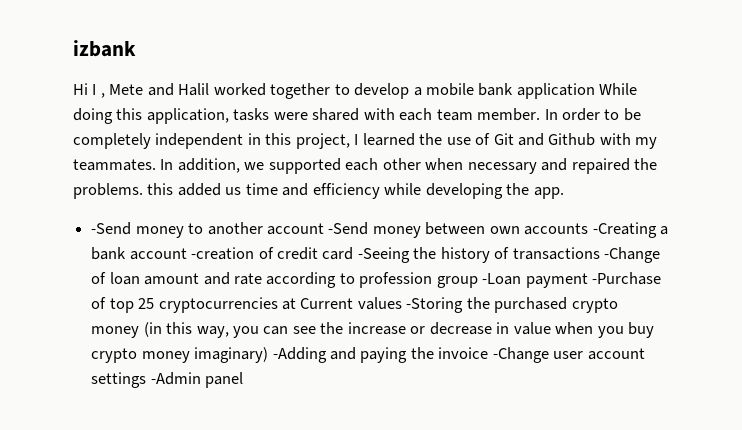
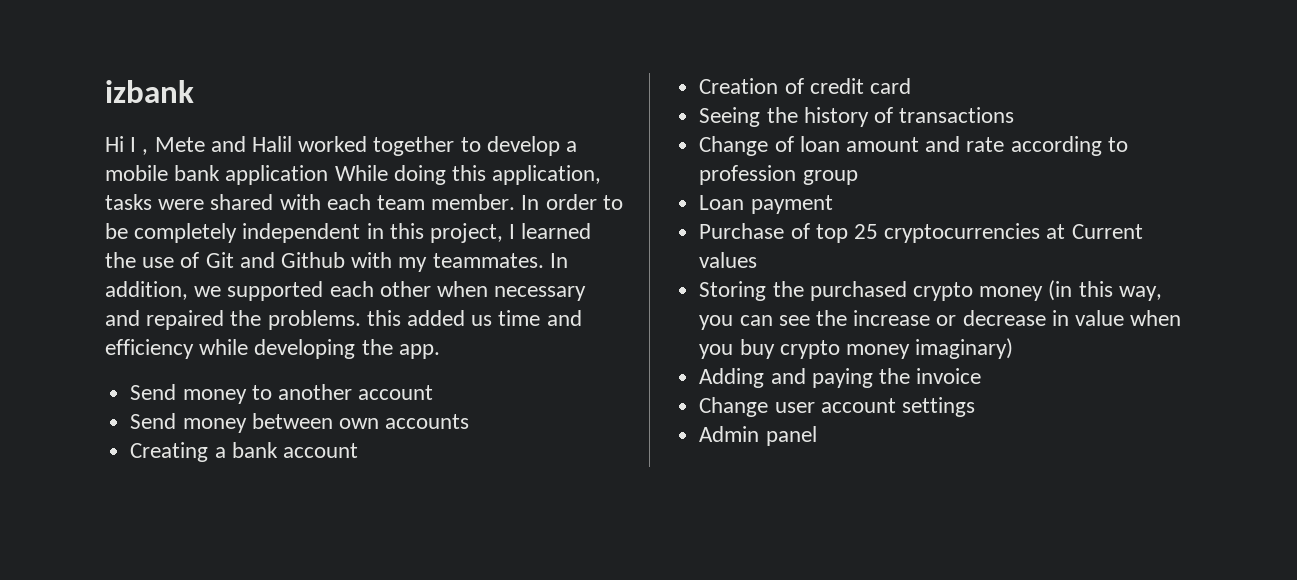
- -Send money to another account -Send money between own accounts -Creating a bank account -creation of credit card -Seeing the history of transactions -Change of loan amount and rate according to profession group -Loan payment -Purchase of top 25 cryptocurrencies at Current values -Storing the purchased crypto money (in this way, you can see the increase or decrease in value when you buy crypto money imaginary) -Adding and paying the invoice -Change user account settings -Admin panel
+ Send money to another account
+ Send money between own accounts
+ Creating a bank account
+ Creation of credit card
+ Seeing the history of transactions
+ Change of loan amount and rate according to profession group
+ Loan payment
+ Purchase of top 25 cryptocurrencies at Current values
+ Storing the purchased crypto money (in this way, you can see the increase or decrease in value when you buy crypto money imaginary)
+ Adding and paying the invoice
+ Change user account settings
+ Admin panel

